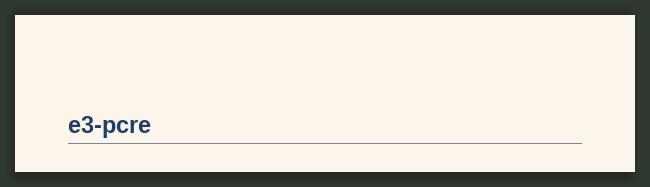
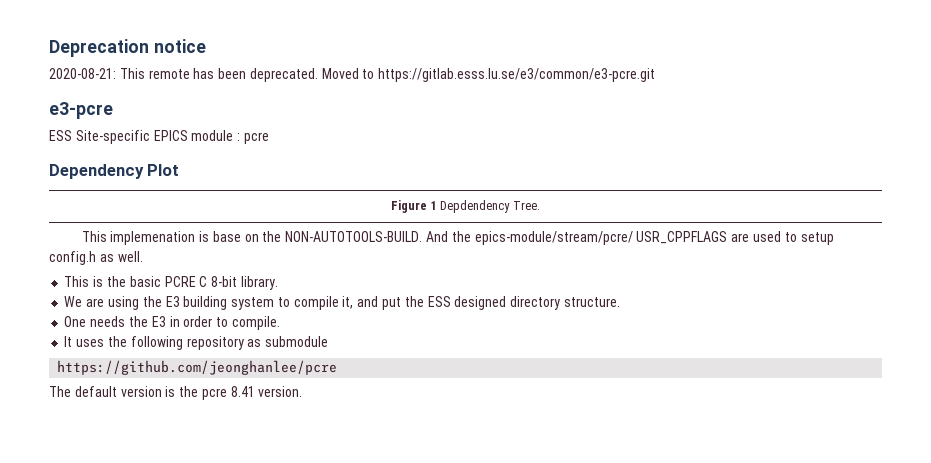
+ Deprecation notice
+ 2020-08-21: This remote has been deprecated. Moved to https://gitlab.esss.lu.se/e3/common/e3-pcre.git
  e3-pcre
+ ESS Site-specific EPICS module : pcre
+ Dependency Plot
+ Figure 1 Depdendency Tree.
+ This implemenation is base on the NON-AUTOTOOLS-BUILD. And the epics-module/stream/pcre/ USR_CPPFLAGS are used to setup config.h as well.
+ This is the basic PCRE C 8-bit library.
+ We are using the E3 building system to compile it, and put the ESS designed directory structure.
+ One needs the E3 in order to compile.
+ It uses the following repository as submodule
+ https://github.com/jeonghanlee/pcre
+ The default version is the pcre 8.41 version.

